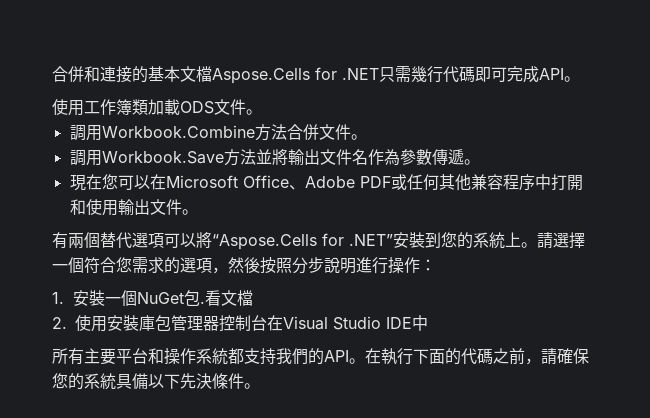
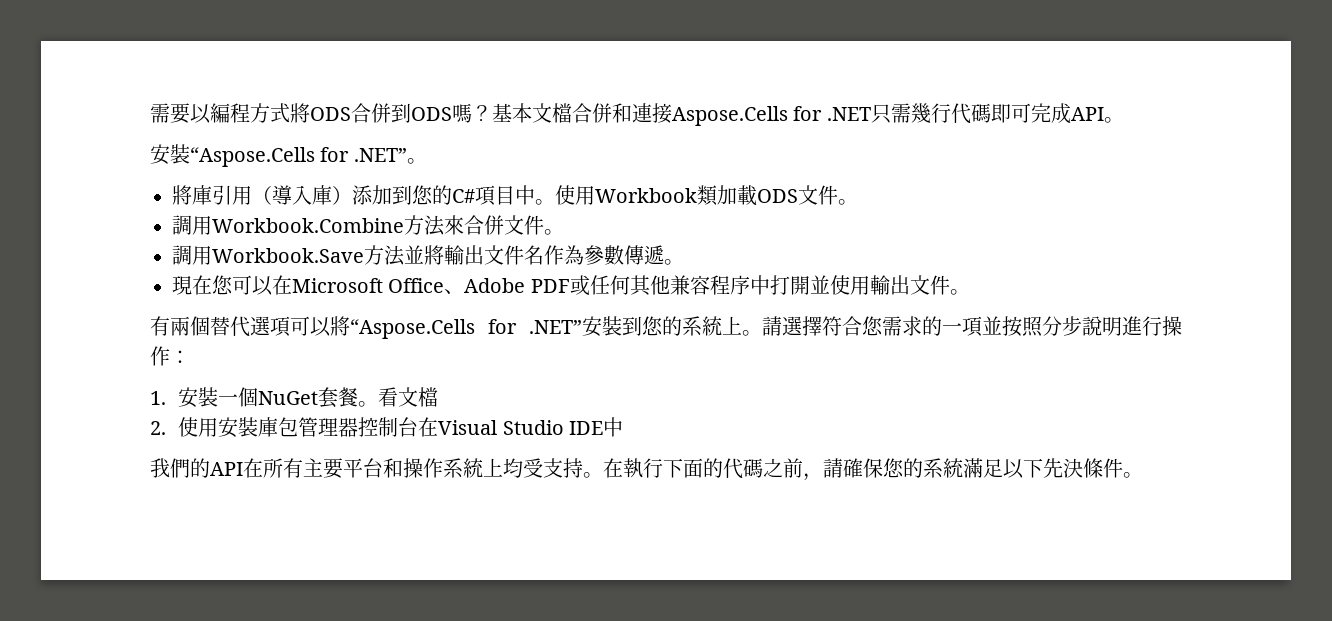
- 合併和連接的基本文檔Aspose.Cells for .NET只需幾行代碼即可完成API。
+ 需要以編程方式將ODS合併到ODS嗎？基本文檔合併和連接Aspose.Cells for .NET只需幾行代碼即可完成API。
- 使用工作簿類加載ODS文件。
+ 安裝“Aspose.Cells for .NET”。
+ 將庫引用（導入庫）添加到您的C#項目中。使用Workbook類加載ODS文件。
- 調用Workbook.Combine方法合併文件。
+ 調用Workbook.Combine方法來合併文件。
- 現在您可以在Microsoft Office、Adobe PDF或任何其他兼容程序中打開和使用輸出文件。
+ 現在您可以在Microsoft Office、Adobe PDF或任何其他兼容程序中打開並使用輸出文件。
- 請選擇一個符合您需求的選項，然後按照分步說明進行操作：
+ 請選擇符合您需求的一項並按照分步說明進行操作：
- 1.安裝一個NuGet包.
+ 1.安裝一個NuGet套餐。
- 所有主要平台和操作系統都支持我們的API。
+ 我們的API在所有主要平台和操作系統上均受支持。
- 在執行下面的代碼之前，請確保您的系統具備以下先決條件。
+ 在執行下面的代碼之前，請確保您的系統滿足以下先決條件。

